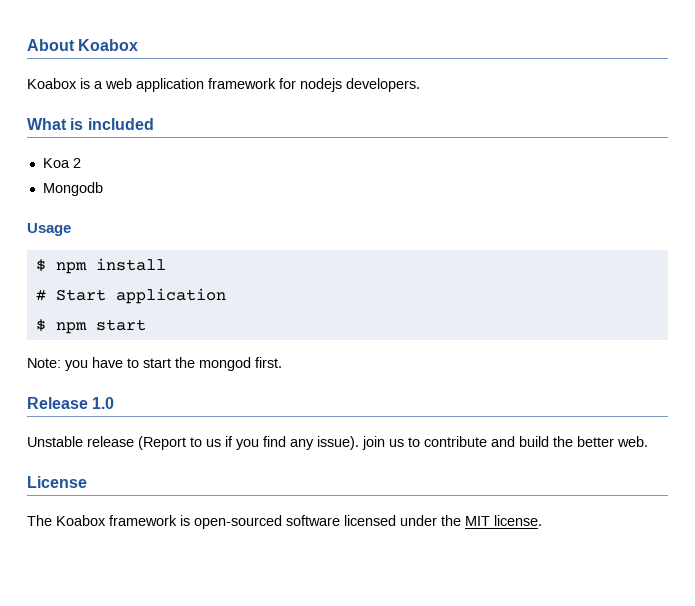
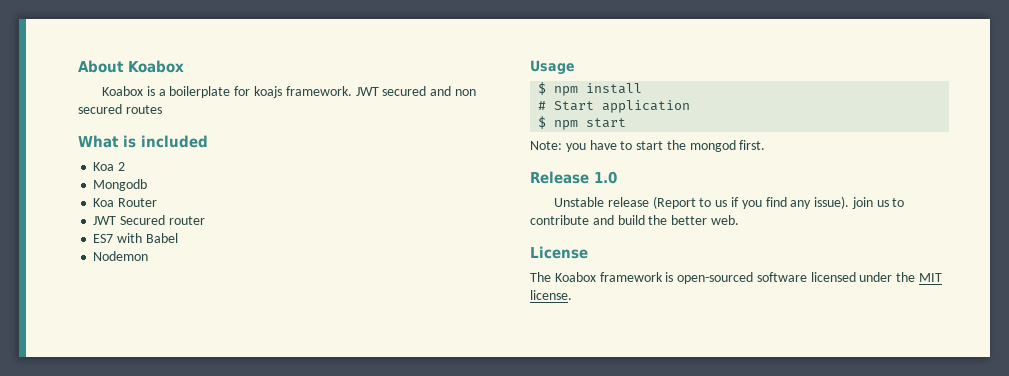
- Koabox is a web application framework for nodejs developers.
+ Koabox is a boilerplate for koajs framework. JWT secured and non secured routes
+ Koa Router
+ JWT Secured router
+ ES7 with Babel
+ Nodemon

